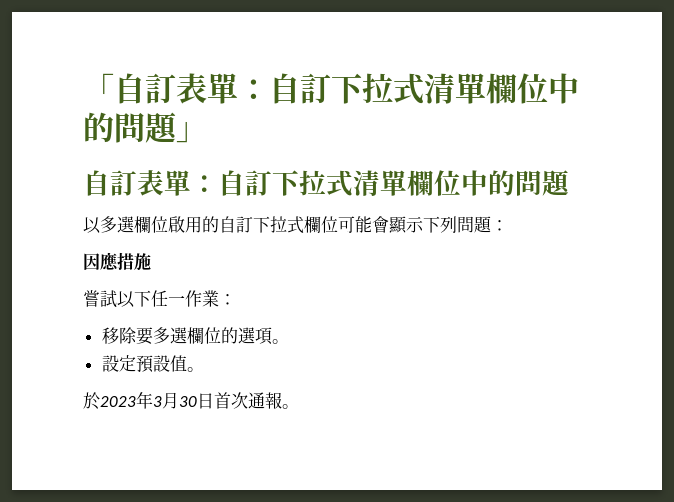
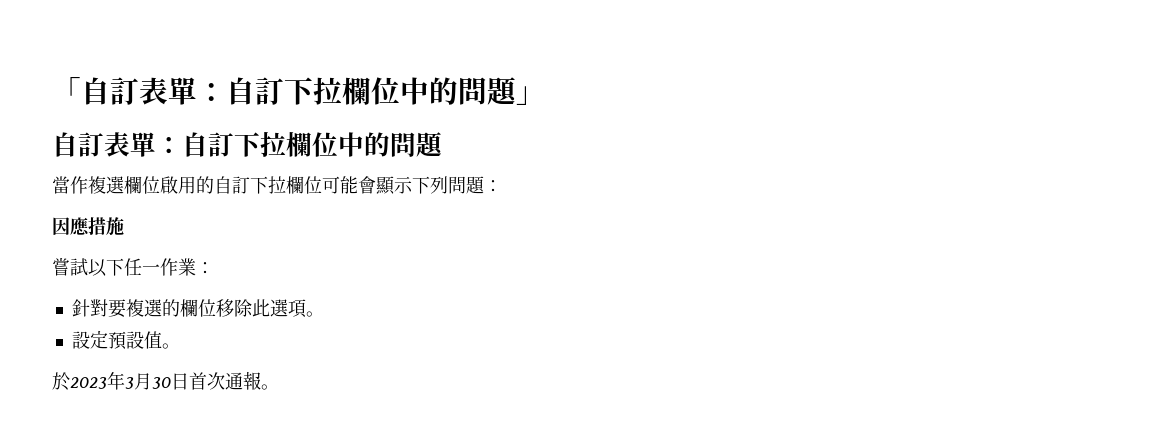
- 「自訂表單：自訂下拉式清單欄位中的問題」
- 自訂表單：自訂下拉式清單欄位中的問題
+ 「自訂表單：自訂下拉欄位中的問題」
+ 自訂表單：自訂下拉欄位中的問題
- 以多選欄位啟用的自訂下拉式欄位可能會顯示下列問題：
+ 當作複選欄位啟用的自訂下拉欄位可能會顯示下列問題：
- 移除要多選欄位的選項。
+ 針對要複選的欄位移除此選項。

